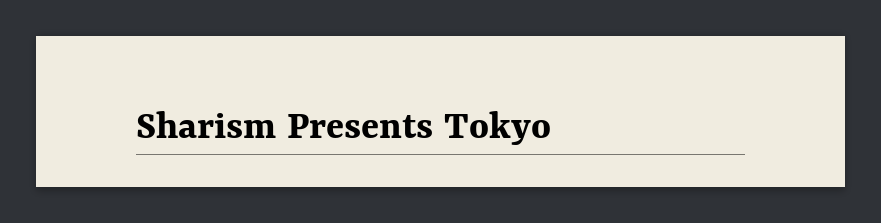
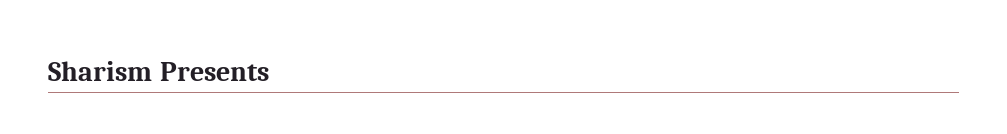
- Sharism Presents Tokyo
+ Sharism Presents

